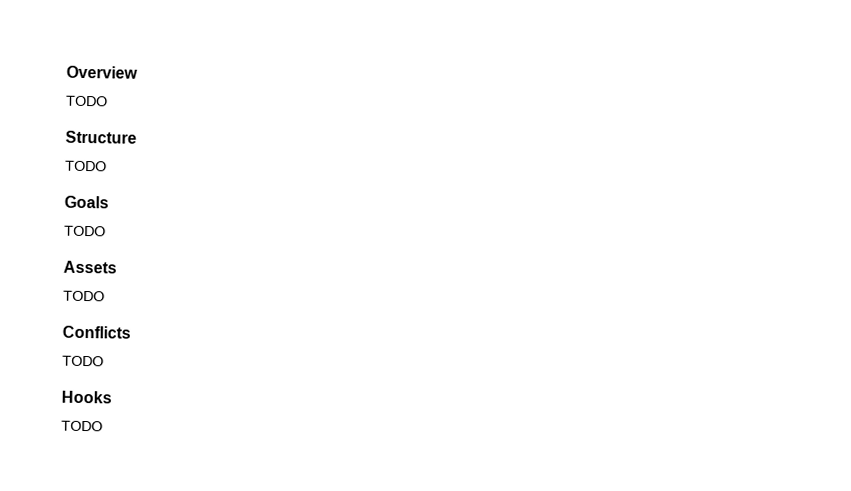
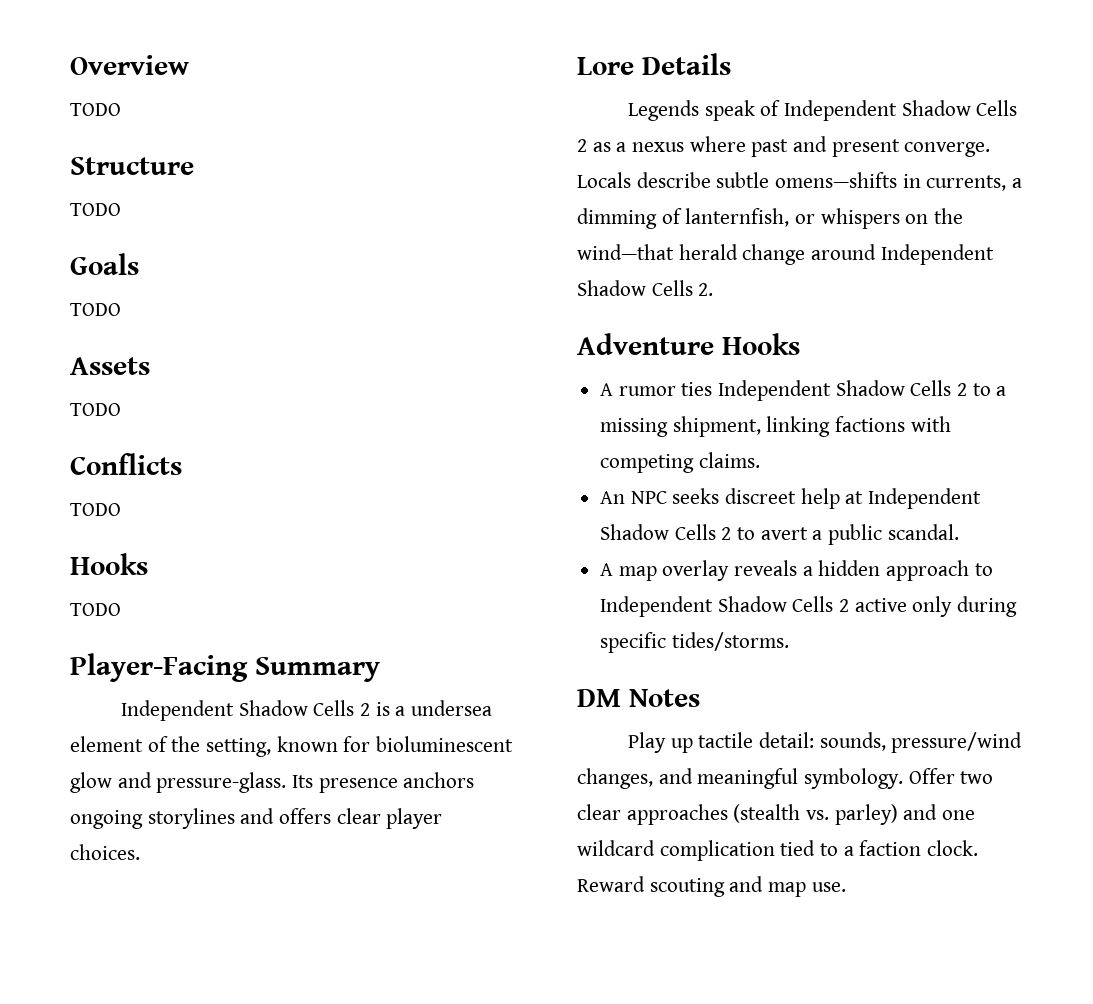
+ Player-Facing Summary
+ Independent Shadow Cells 2 is a undersea element of the setting, known for bioluminescent glow and pressure-glass. Its presence anchors ongoing storylines and offers clear player choices.
+ Lore Details
+ Legends speak of Independent Shadow Cells 2 as a nexus where past and present converge. Locals describe subtle omens—shifts in currents, a dimming of lanternfish, or whispers on the wind—that herald change around Independent Shadow Cells 2.
+ Adventure Hooks
+ A rumor ties Independent Shadow Cells 2 to a missing shipment, linking factions with competing claims.
+ An NPC seeks discreet help at Independent Shadow Cells 2 to avert a public scandal.
+ A map overlay reveals a hidden approach to Independent Shadow Cells 2 active only during specific tides/storms.
+ DM Notes
+ Play up tactile detail: sounds, pressure/wind changes, and meaningful symbology. Offer two clear approaches (stealth vs. parley) and one wildcard complication tied to a faction clock. Reward scouting and map use.

